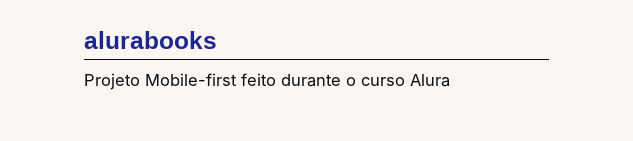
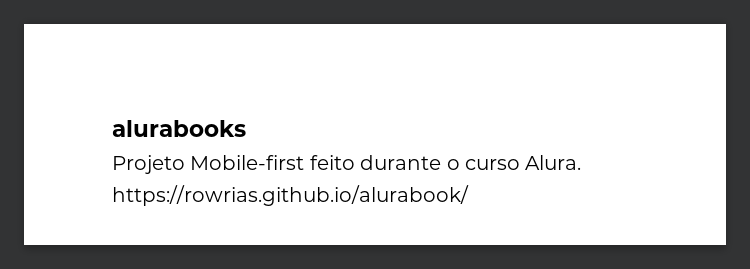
- Projeto Mobile-first feito durante o curso Alura
+ Projeto Mobile-first feito durante o curso Alura.
+ https://rowrias.github.io/alurabook/

